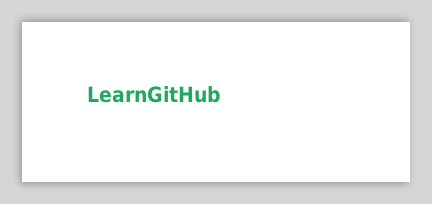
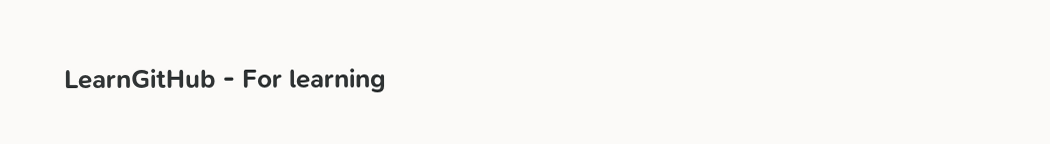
- LearnGitHub
+ LearnGitHub - For learning

